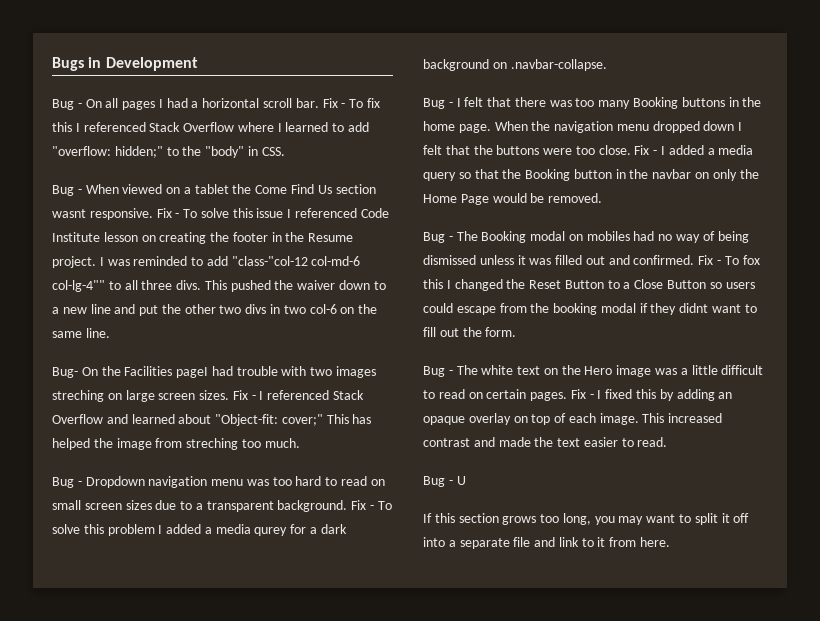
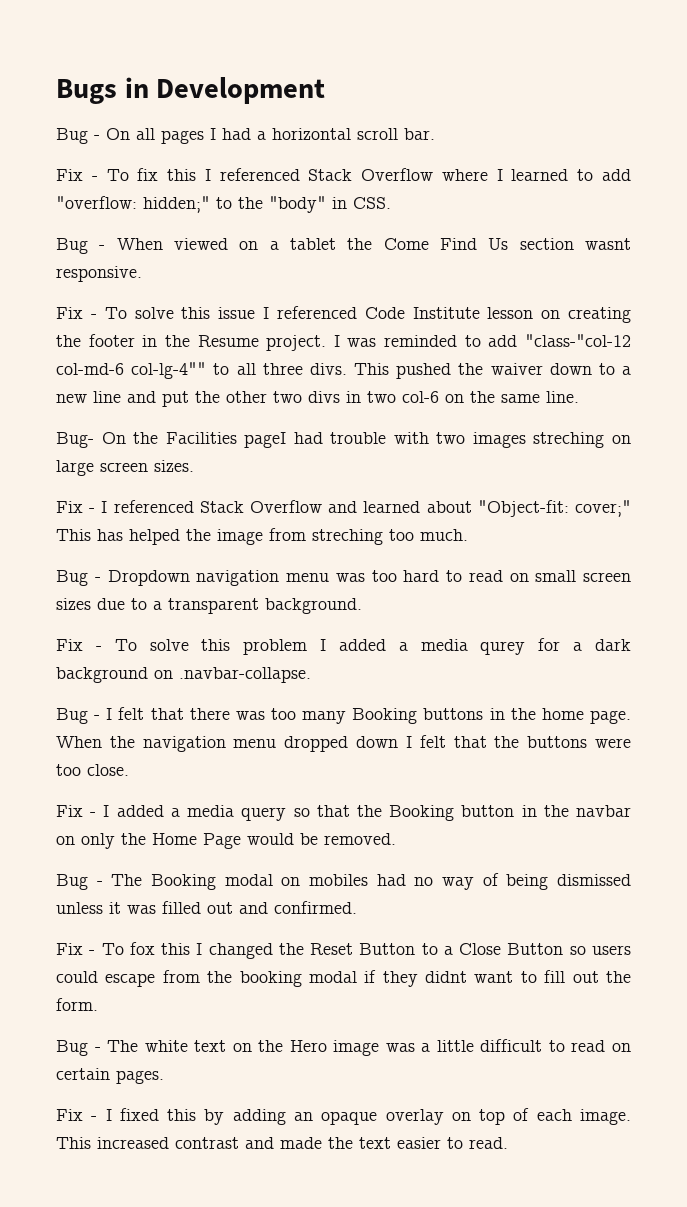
- Bug - On all pages I had a horizontal scroll bar. Fix - To fix this I referenced Stack Overflow where I learned to add "overflow: hidden;" to the "body" in CSS.
+ Bug - On all pages I had a horizontal scroll bar.
+ Fix - To fix this I referenced Stack Overflow where I learned to add "overflow: hidden;" to the "body" in CSS.
- Bug - When viewed on a tablet the Come Find Us section wasnt responsive. Fix - To solve this issue I referenced Code Institute lesson on creating the footer in the Resume project.
+ Bug - When viewed on a tablet the Come Find Us section wasnt responsive.
+ Fix - To solve this issue I referenced Code Institute lesson on creating the footer in the Resume project.
- Bug- On the Facilities pageI had trouble with two images streching on large screen sizes. Fix - I referenced Stack Overflow and learned about "Object-fit: cover;" This has helped the image from streching too much.
+ Bug- On the Facilities pageI had trouble with two images streching on large screen sizes.
+ Fix - I referenced Stack Overflow and learned about "Object-fit: cover;" This has helped the image from streching too much.
- Bug - Dropdown navigation menu was too hard to read on small screen sizes due to a transparent background. Fix - To solve this problem I added a media qurey for a dark background on .navbar-collapse.
+ Bug - Dropdown navigation menu was too hard to read on small screen sizes due to a transparent background.
+ Fix - To solve this problem I added a media qurey for a dark background on .navbar-collapse.
- When the navigation menu dropped down I felt that the buttons were too close. Fix - I added a media query so that the Booking button in the navbar on only the Home Page would be removed.
+ When the navigation menu dropped down I felt that the buttons were too close.
+ Fix - I added a media query so that the Booking button in the navbar on only the Home Page would be removed.
- Bug - The Booking modal on mobiles had no way of being dismissed unless it was filled out and confirmed. Fix - To fox this I changed the Reset Button to a Close Button so users could escape from the booking modal if they didnt want to fill out the form.
+ Bug - The Booking modal on mobiles had no way of being dismissed unless it was filled out and confirmed.
+ Fix - To fox this I changed the Reset Button to a Close Button so users could escape from the booking modal if they didnt want to fill out the form.
- Bug - The white text on the Hero image was a little difficult to read on certain pages. Fix - I fixed this by adding an opaque overlay on top of each image.
+ Bug - The white text on the Hero image was a little difficult to read on certain pages.
+ Fix - I fixed this by adding an opaque overlay on top of each image.
- Bug - U
- If this section grows too long, you may want to split it off into a separate file and link to it from here.

